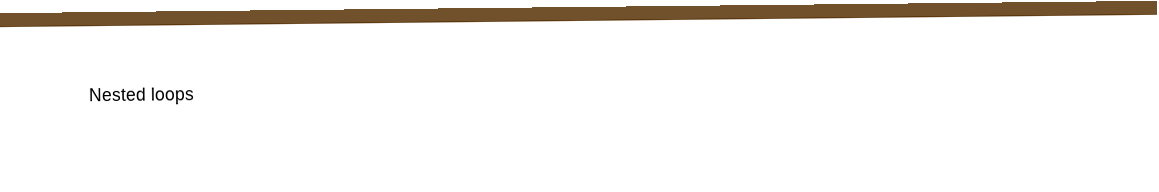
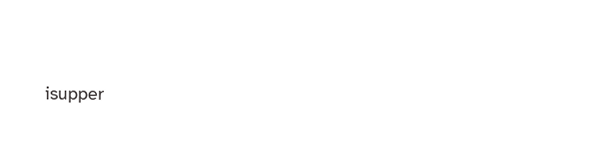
- Nested loops
+ isupper

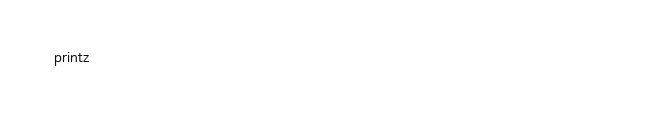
- isupper
+ printz

